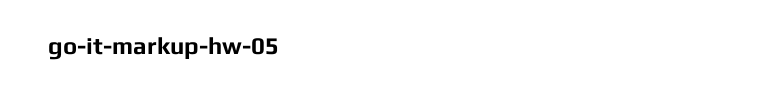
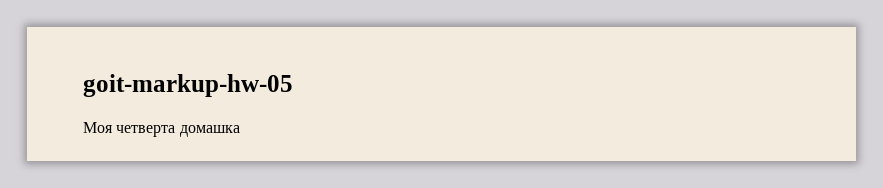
- go-it-markup-hw-05
+ goit-markup-hw-05
+ Моя четверта домашка

